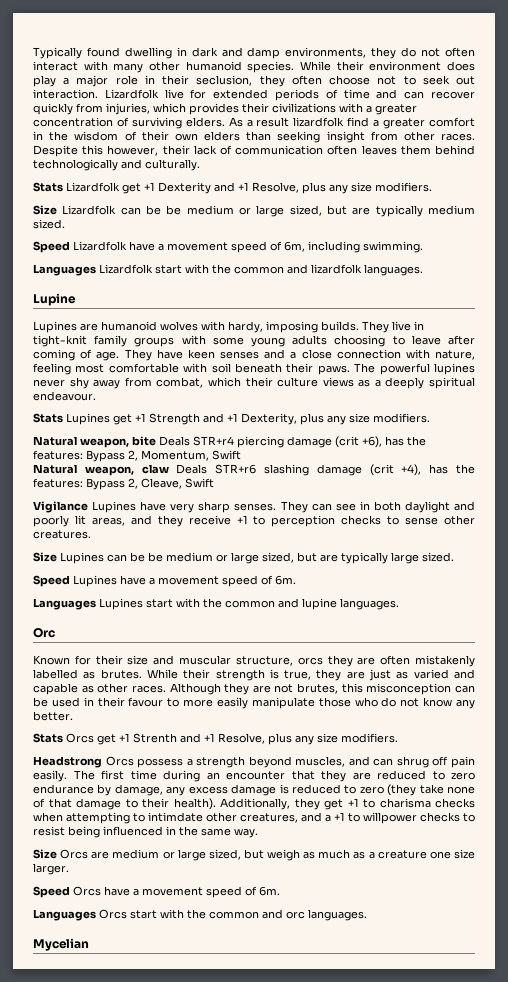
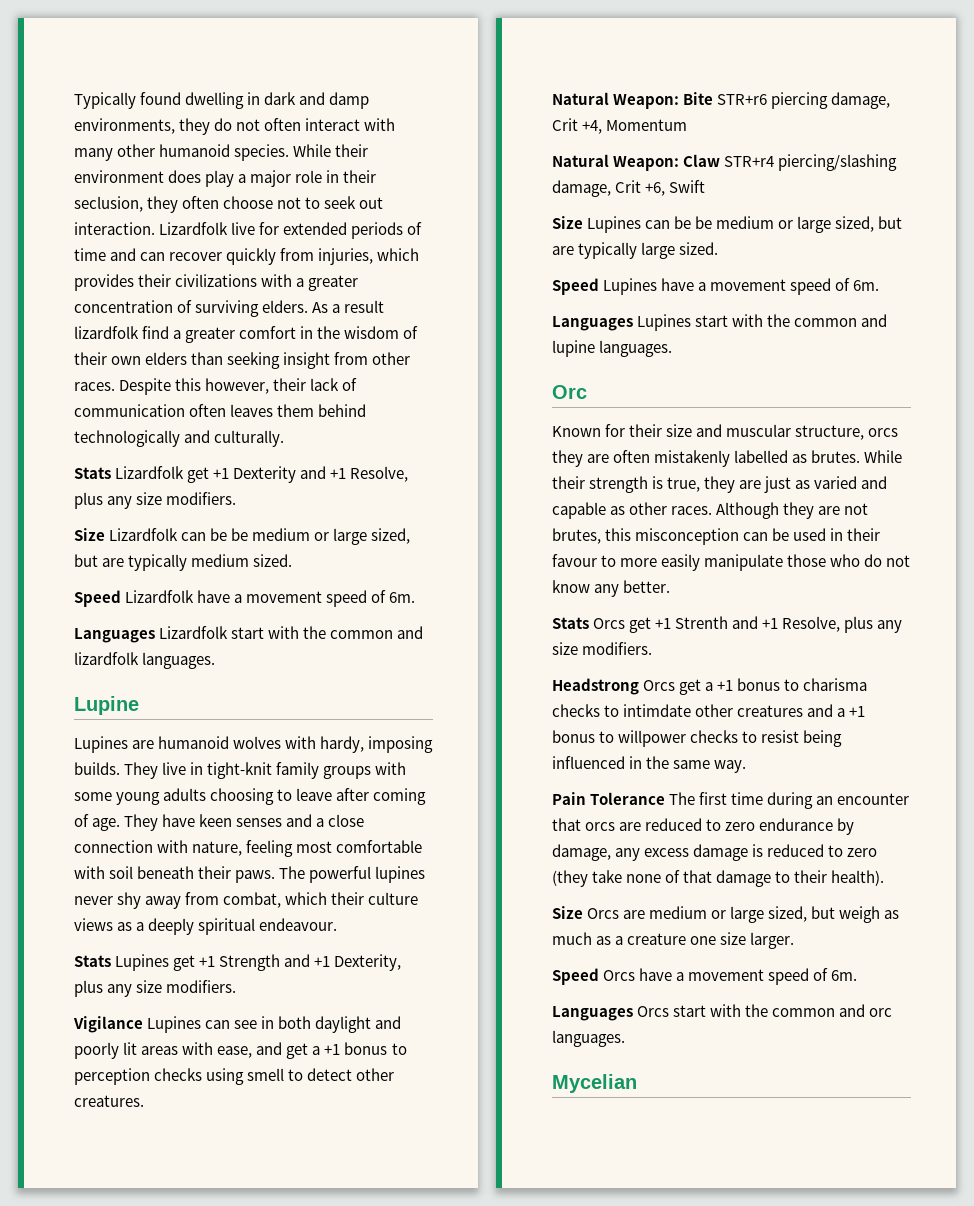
- Speed Lizardfolk have a movement speed of 6m, including swimming.
+ Speed Lizardfolk have a movement speed of 6m.
- Natural weapon, bite Deals STR+r4 piercing damage (crit +6), has the features: Bypass 2, Momentum, Swift
- Natural weapon, claw Deals STR+r6 slashing damage (crit +4), has the features: Bypass 2, Cleave, Swift
- Vigilance Lupines have very sharp senses. They can see in both daylight and poorly lit areas, and they receive +1 to perception checks to sense other creatures.
+ Vigilance Lupines can see in both daylight and poorly lit areas with ease, and get a +1 bonus to perception checks using smell to detect other creatures.
+ Natural Weapon: Bite STR+r6 piercing damage, Crit +4, Momentum
+ Natural Weapon: Claw STR+r4 piercing/slashing damage, Crit +6, Swift
- Headstrong Orcs possess a strength beyond muscles, and can shrug off pain easily. The first time during an encounter that they are reduced to zero endurance by damage, any excess damage is reduced to zero (they take none of that damage to their health). Additionally, they get +1 to charisma checks when attempting to intimdate other creatures, and a +1 to willpower checks to resist being influenced in the same way.
+ Headstrong Orcs get a +1 bonus to charisma checks to intimdate other creatures and a +1 bonus to willpower checks to resist being influenced in the same way.
+ Pain Tolerance The first time during an encounter that orcs are reduced to zero endurance by damage, any excess damage is reduced to zero (they take none of that damage to their health).

